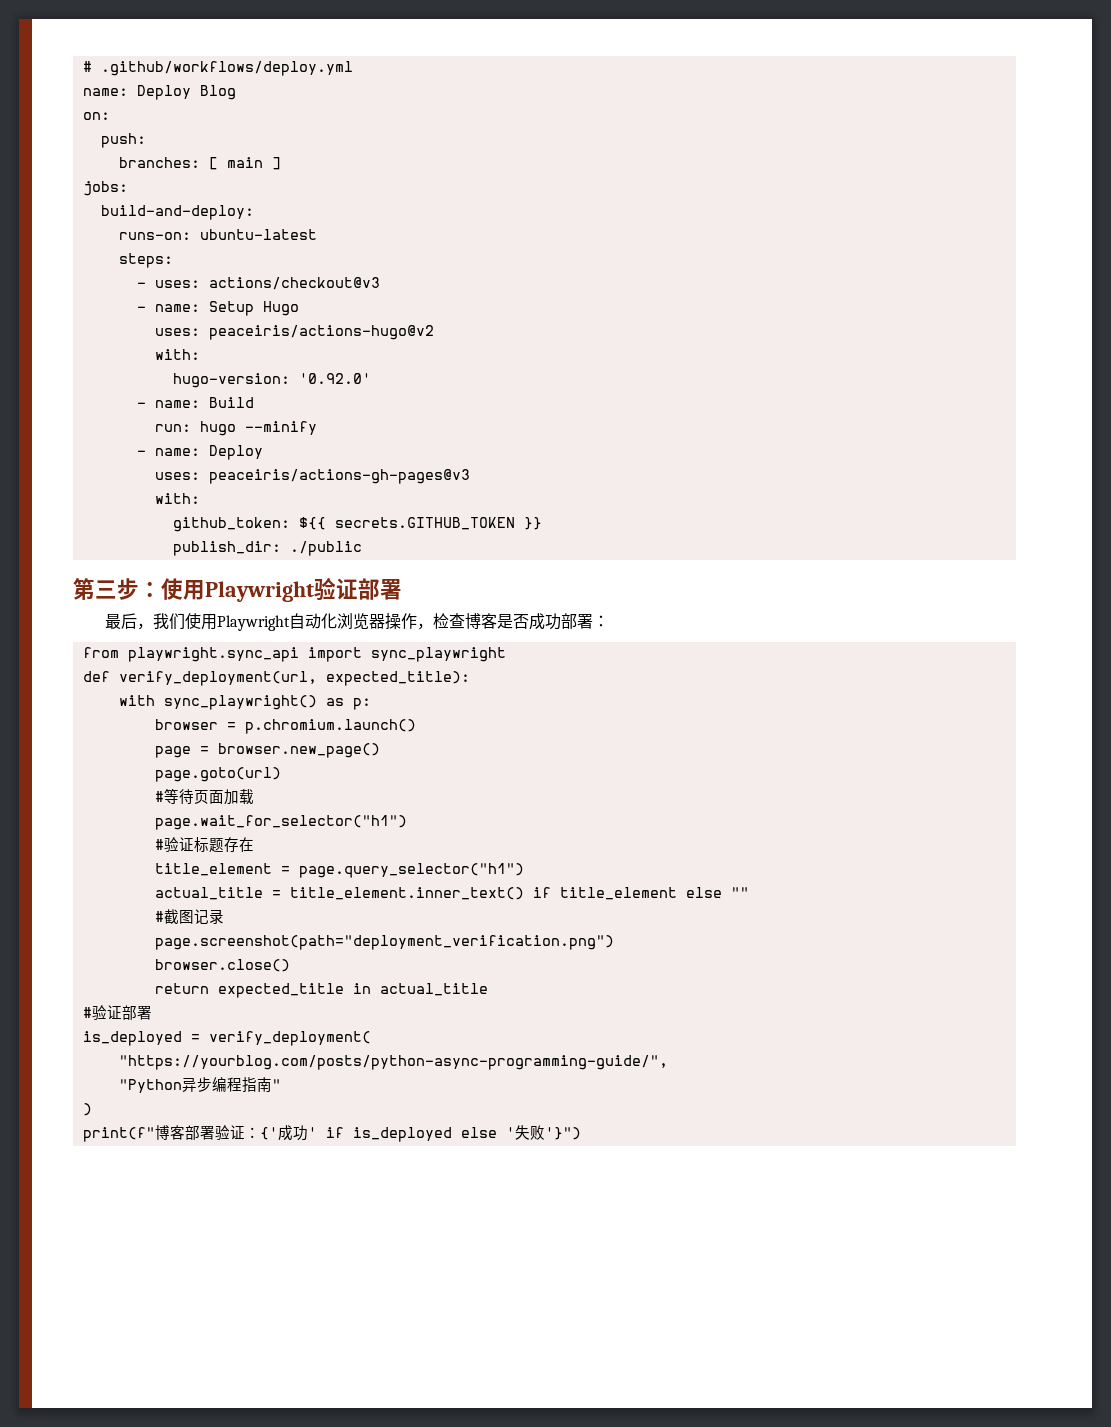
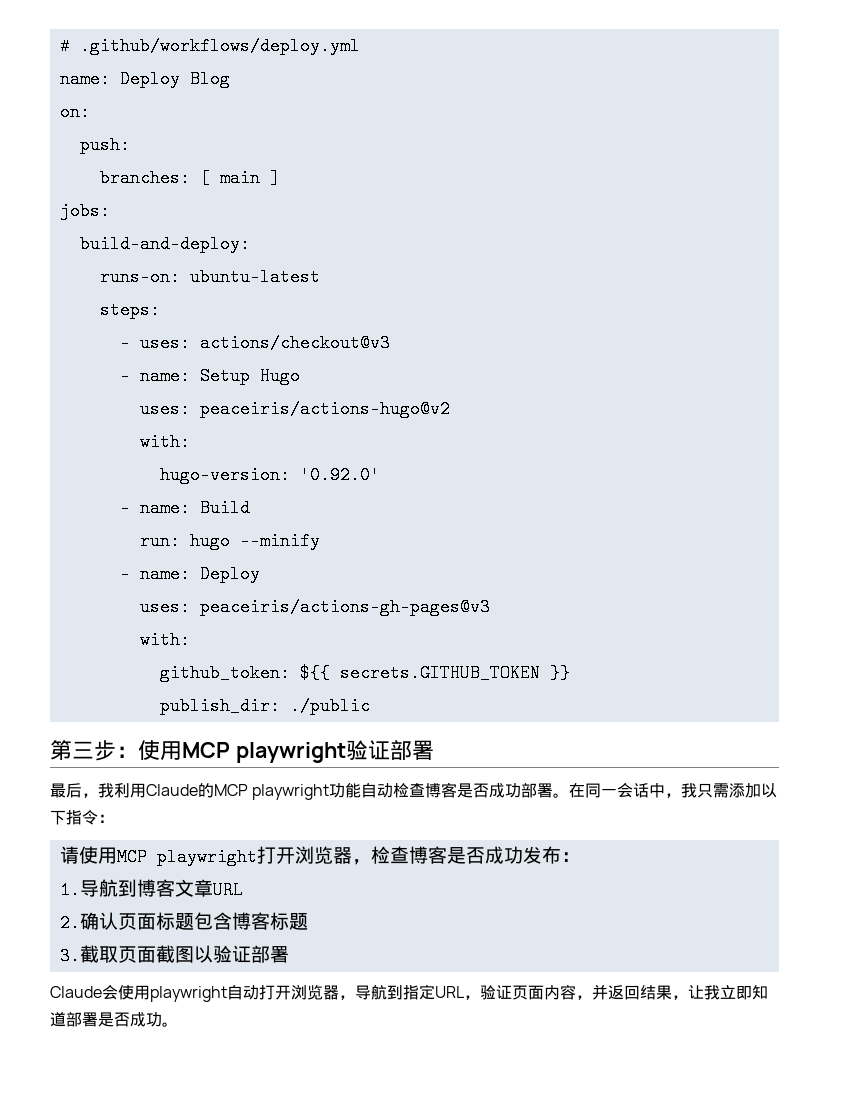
- 第三步：使用Playwright验证部署
+ 第三步：使用MCP playwright验证部署
- 最后，我们使用Playwright自动化浏览器操作，检查博客是否成功部署：
- from playwright.sync_api import sync_playwright
- def verify_deployment(url, expected_title):
- with sync_playwright() as p:
- browser = p.chromium.launch()
- page = browser.new_page()
- page.goto(url)
- #等待页面加载
- page.wait_for_selector("h1")
- #验证标题存在
- title_element = page.query_selector("h1")
- actual_title = title_element.inner_text() if title_element else ""
- #截图记录
- page.screenshot(path="deployment_verification.png")
- browser.close()
- return expected_title in actual_title
- #验证部署
- is_deployed = verify_deployment(
- "https://yourblog.com/posts/python-async-programming-guide/",
- "Python异步编程指南"
- )
- print(f"博客部署验证：{'成功' if is_deployed else '失败'}")
+ 最后，我利用Claude的MCP playwright功能自动检查博客是否成功部署。在同一会话中，我只需添加以下指令：
+ 请使用MCP playwright打开浏览器，检查博客是否成功发布：
+ 1.导航到博客文章URL
+ 2.确认页面标题包含博客标题
+ 3.截取页面截图以验证部署
+ Claude会使用playwright自动打开浏览器，导航到指定URL，验证页面内容，并返回结果，让我立即知道部署是否成功。

